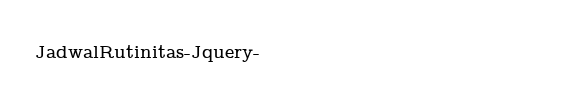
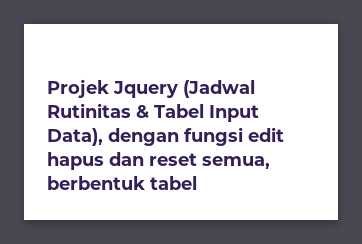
- JadwalRutinitas-Jquery-
+ Projek Jquery (Jadwal Rutinitas & Tabel Input Data), dengan fungsi edit hapus dan reset semua, berbentuk tabel

